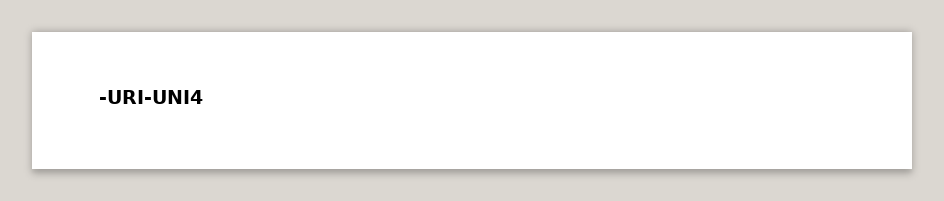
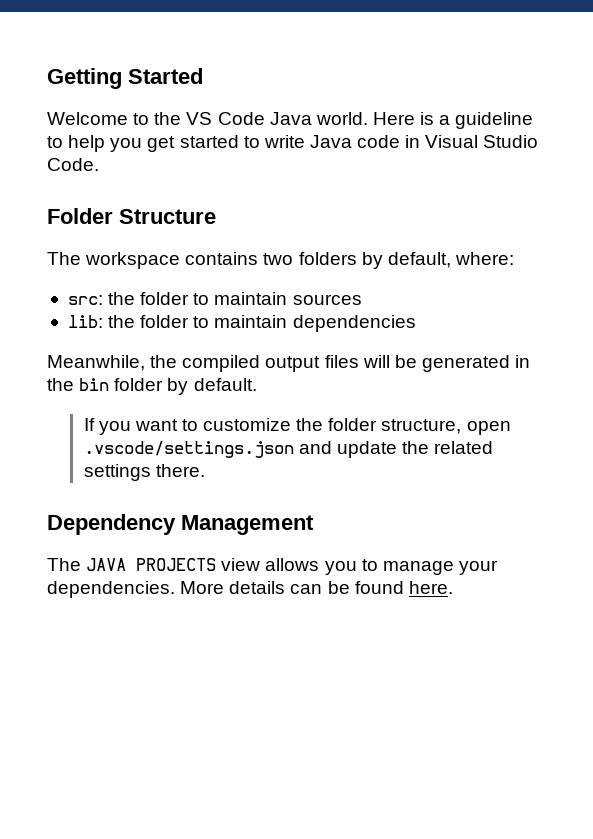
- -URI-UNI4
+ Getting Started
+ Welcome to the VS Code Java world. Here is a guideline to help you get started to write Java code in Visual Studio Code.
+ Folder Structure
+ The workspace contains two folders by default, where:
+ src: the folder to maintain sources
+ lib: the folder to maintain dependencies
+ Meanwhile, the compiled output files will be generated in the bin folder by default.
+ If you want to customize the folder structure, open .vscode/settings.json and update the related settings there.
+ Dependency Management
+ The JAVA PROJECTS view allows you to manage your dependencies. More details can be found here.

